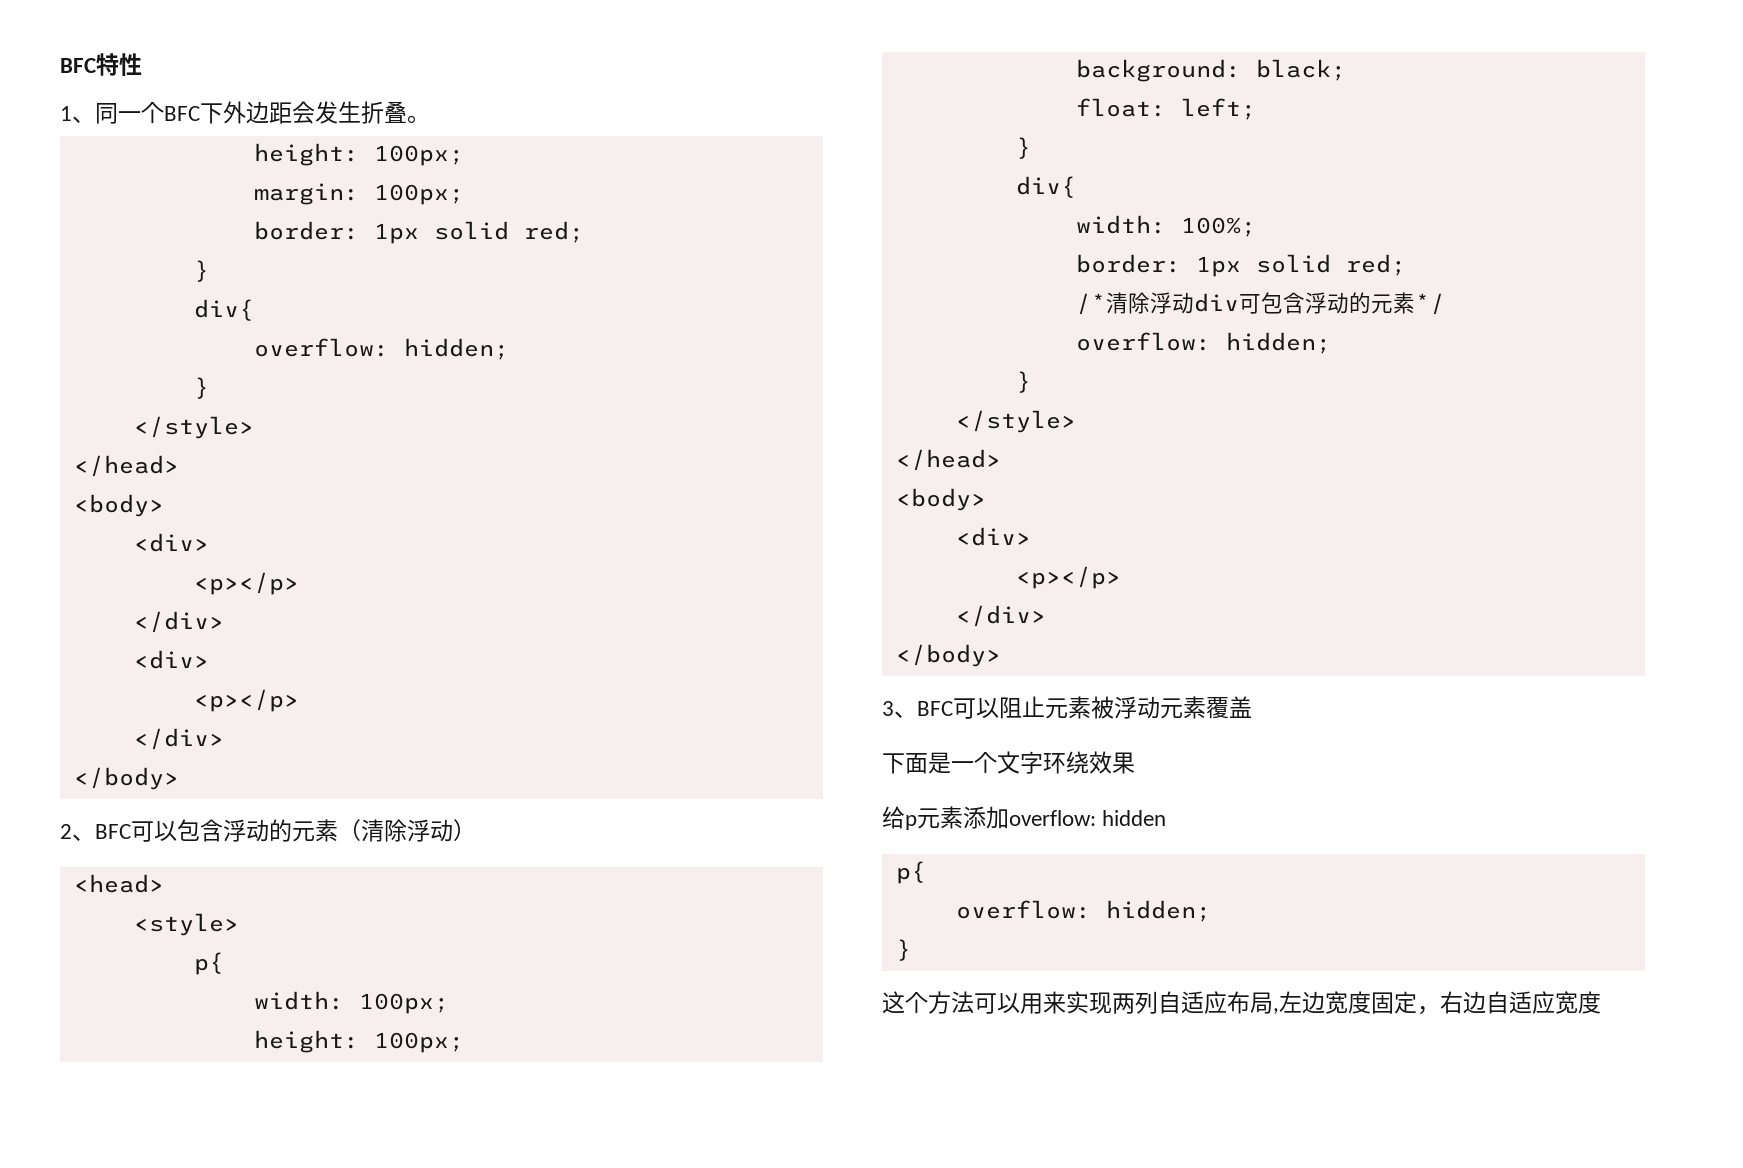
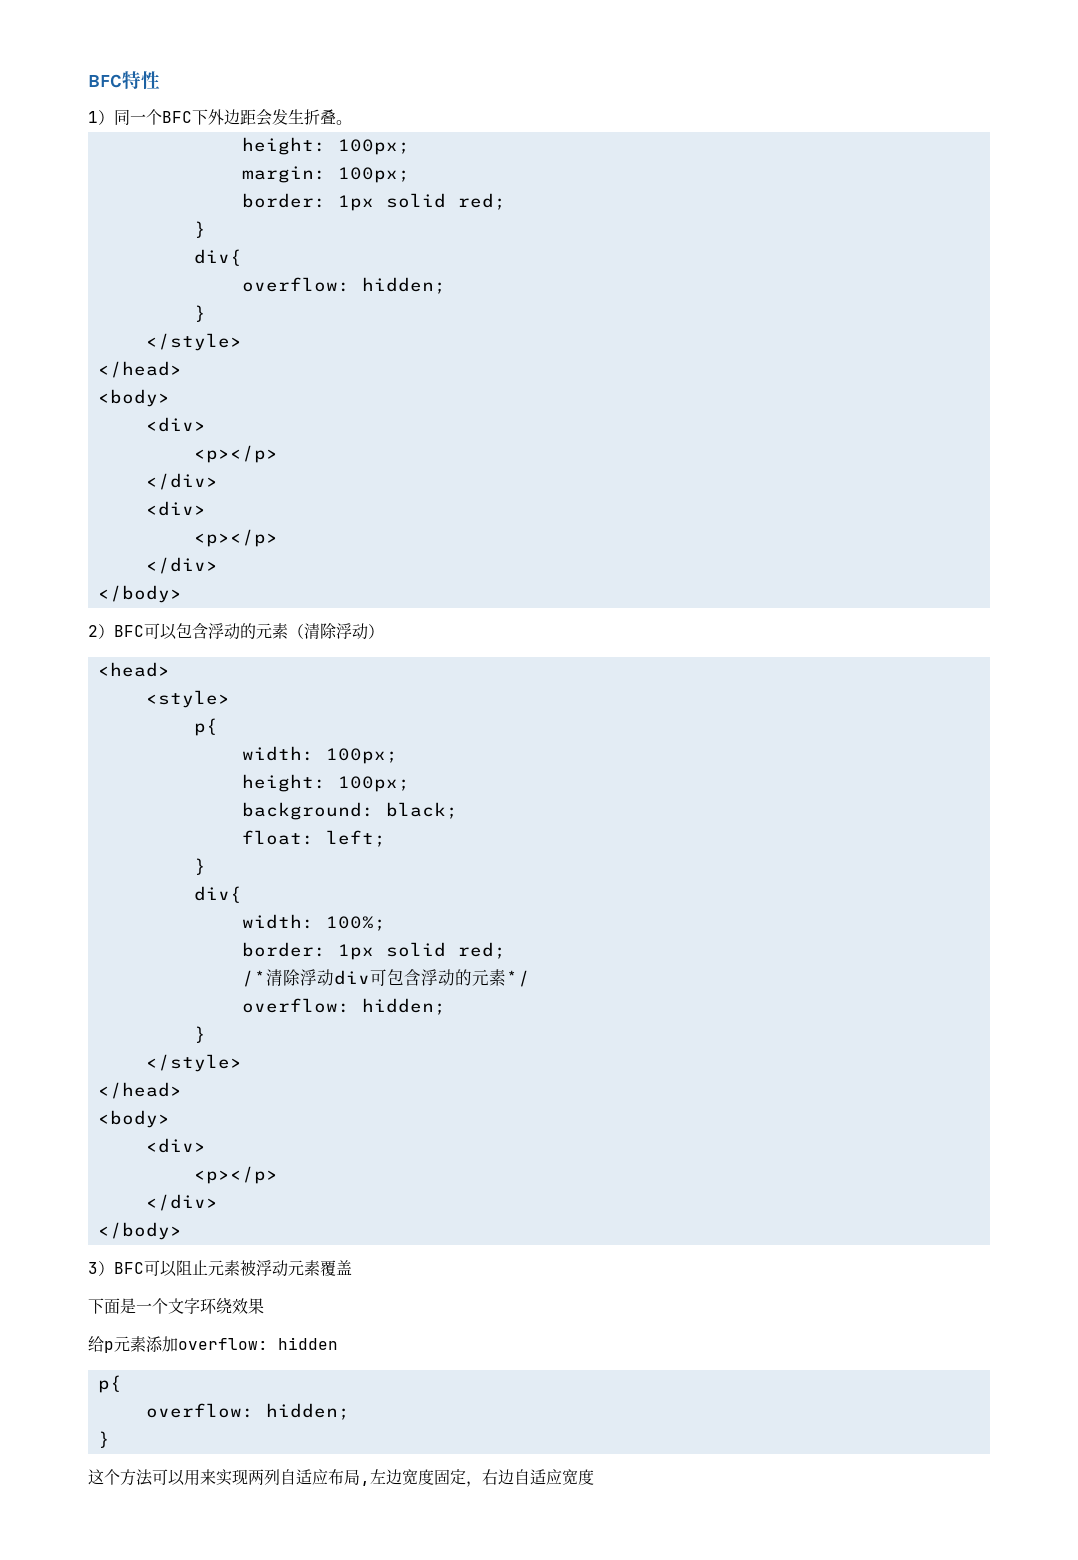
- 1、同一个BFC下外边距会发生折叠。
+ 1）同一个BFC下外边距会发生折叠。
- 2、BFC可以包含浮动的元素（清除浮动）
+ 2）BFC可以包含浮动的元素（清除浮动）
- 3、BFC可以阻止元素被浮动元素覆盖
+ 3）BFC可以阻止元素被浮动元素覆盖

